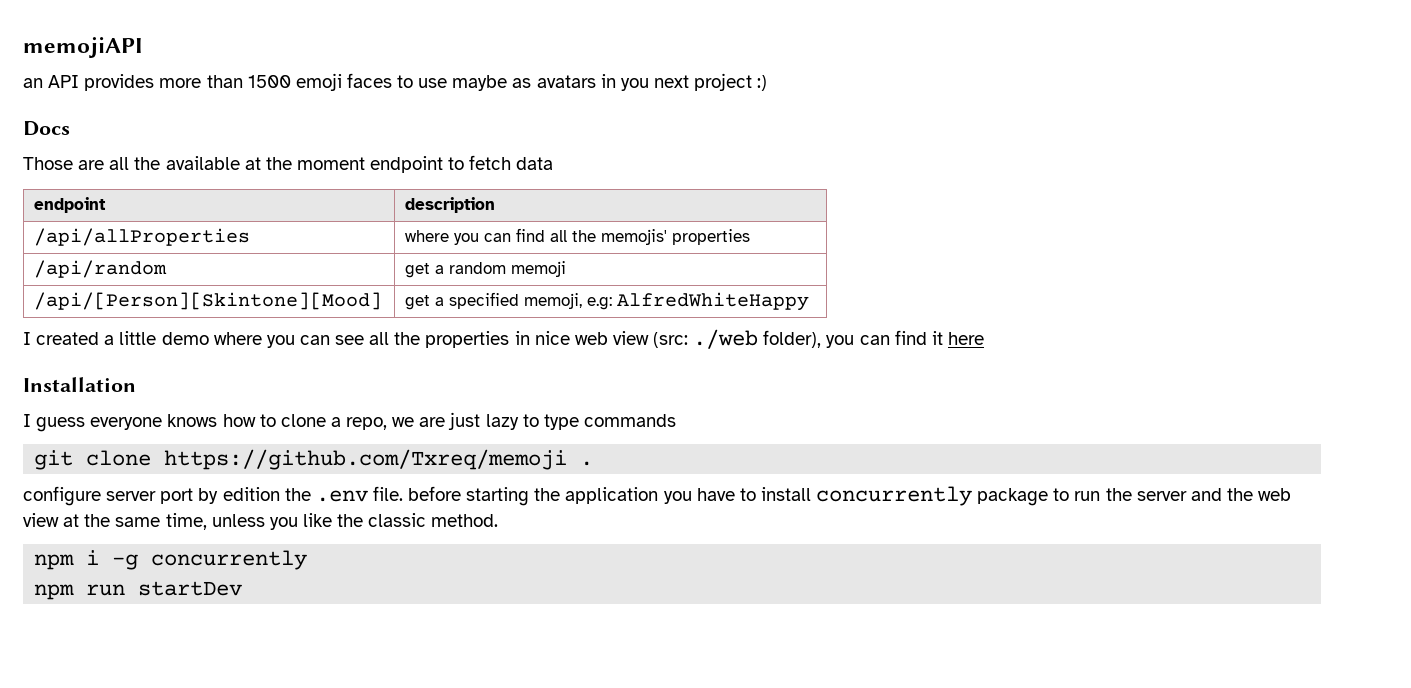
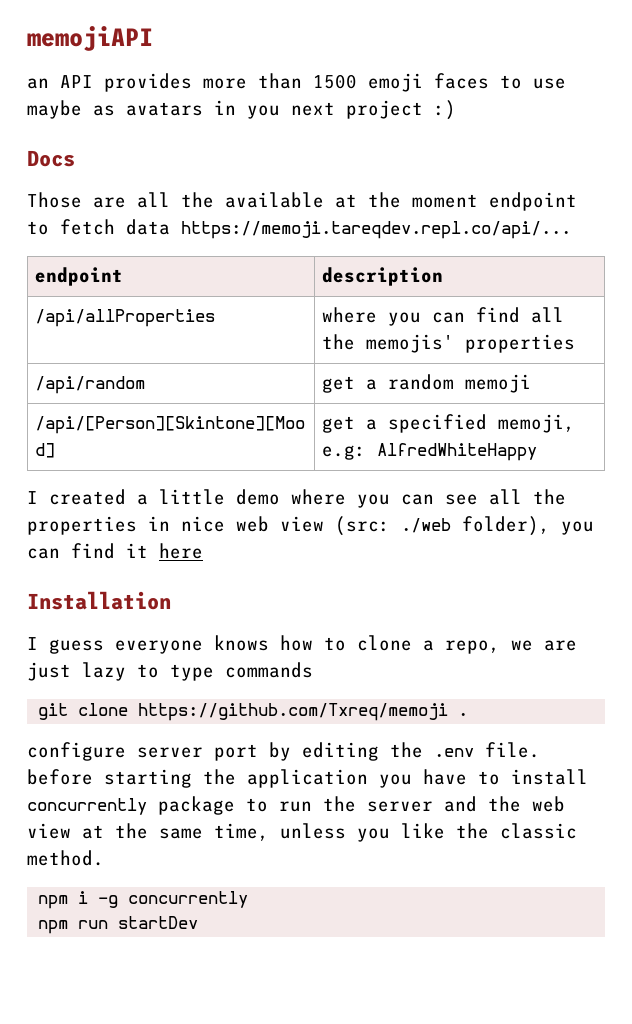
- Those are all the available at the moment endpoint to fetch data
+ Those are all the available at the moment endpoint to fetch data https://memoji.tareqdev.repl.co/api/...
- configure server port by edition the .env file. before starting the application you have to install concurrently package to run the server and the web view at the same time, unless you like the classic method.
+ configure server port by editing the .env file. before starting the application you have to install concurrently package to run the server and the web view at the same time, unless you like the classic method.

